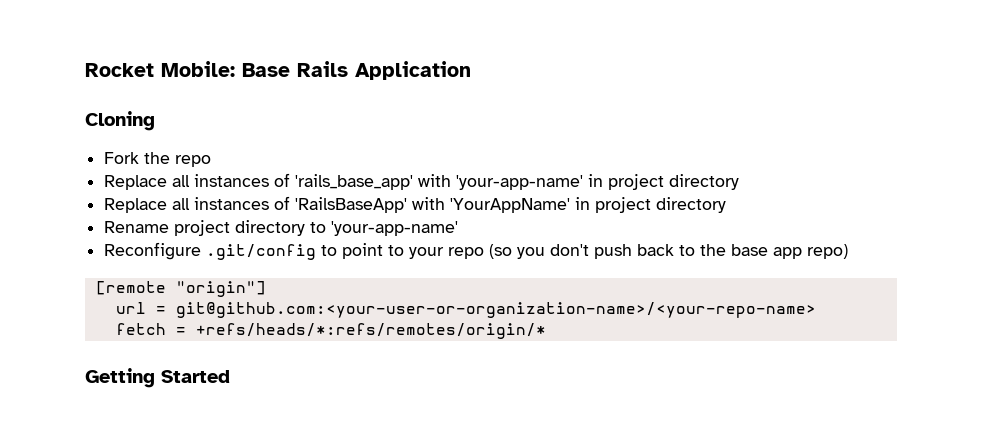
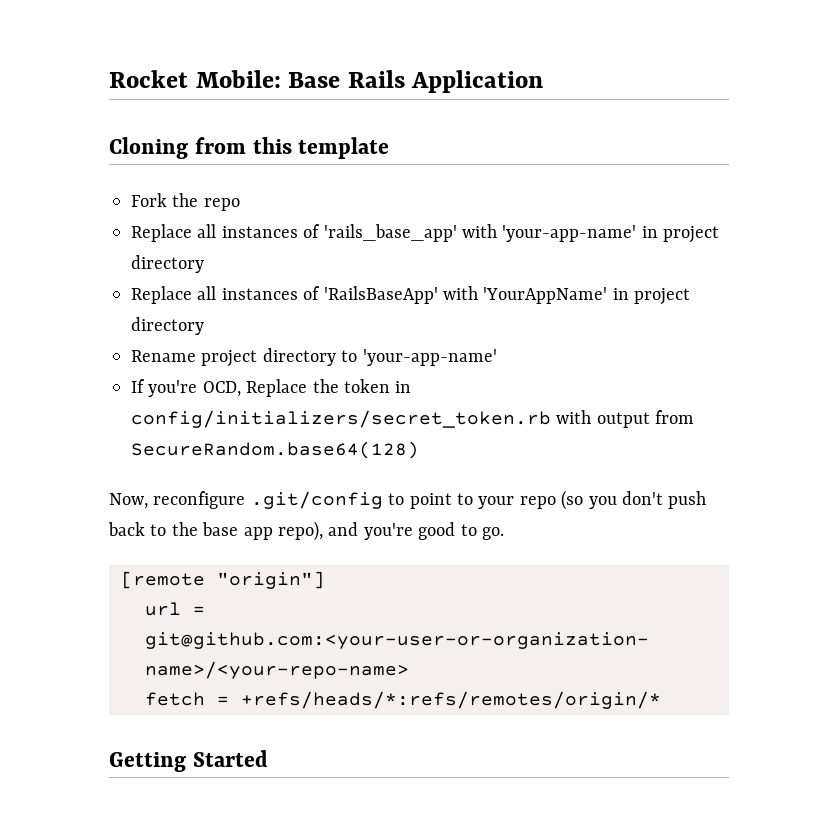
- Cloning
+ Cloning from this template
- Reconfigure .git/config to point to your repo (so you don't push back to the base app repo)
+ If you're OCD, Replace the token in config/initializers/secret_token.rb with output from SecureRandom.base64(128)
+ Now, reconfigure .git/config to point to your repo (so you don't push back to the base app repo), and you're good to go.

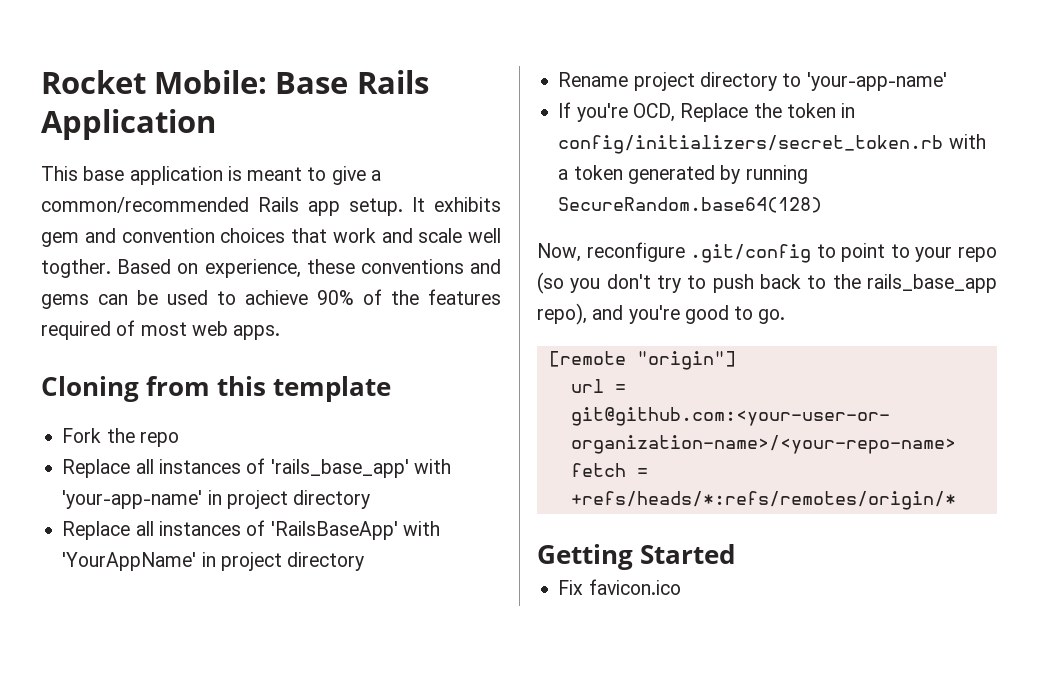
+ This base application is meant to give a common/recommended Rails app setup. It exhibits gem and convention choices that work and scale well togther. Based on experience, these conventions and gems can be used to achieve 90% of the features required of most web apps.
- If you're OCD, Replace the token in config/initializers/secret_token.rb with output from SecureRandom.base64(128)
+ If you're OCD, Replace the token in config/initializers/secret_token.rb with a token generated by running SecureRandom.base64(128)
- Now, reconfigure .git/config to point to your repo (so you don't push back to the base app repo), and you're good to go.
+ Now, reconfigure .git/config to point to your repo (so you don't try to push back to the rails_base_app repo), and you're good to go.
+ Fix favicon.ico

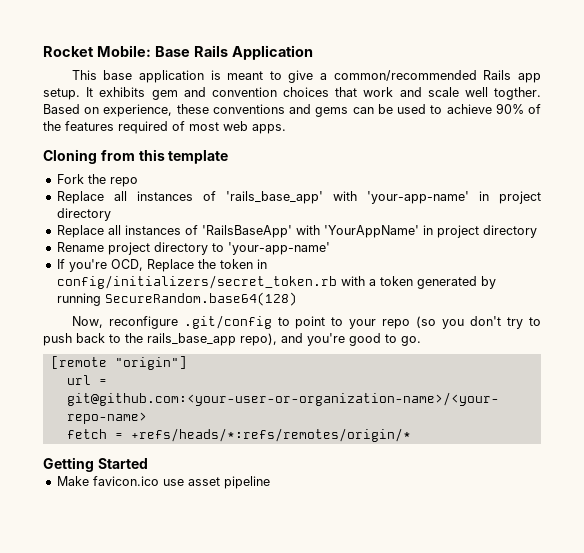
- Fix favicon.ico
+ Make favicon.ico use asset pipeline

